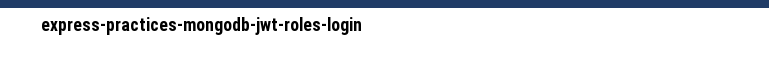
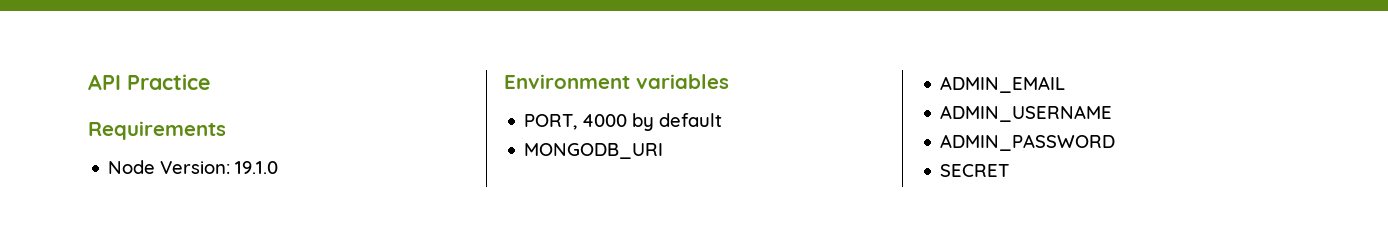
- express-practices-mongodb-jwt-roles-login
+ API Practice
+ Requirements
+ Node Version: 19.1.0
+ Environment variables
+ PORT, 4000 by default
+ MONGODB_URI
+ ADMIN_EMAIL
+ ADMIN_USERNAME
+ ADMIN_PASSWORD
+ SECRET

